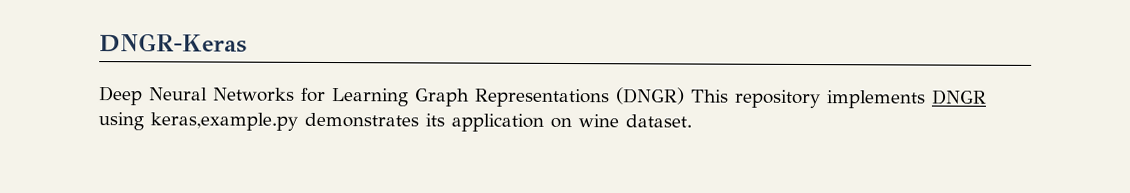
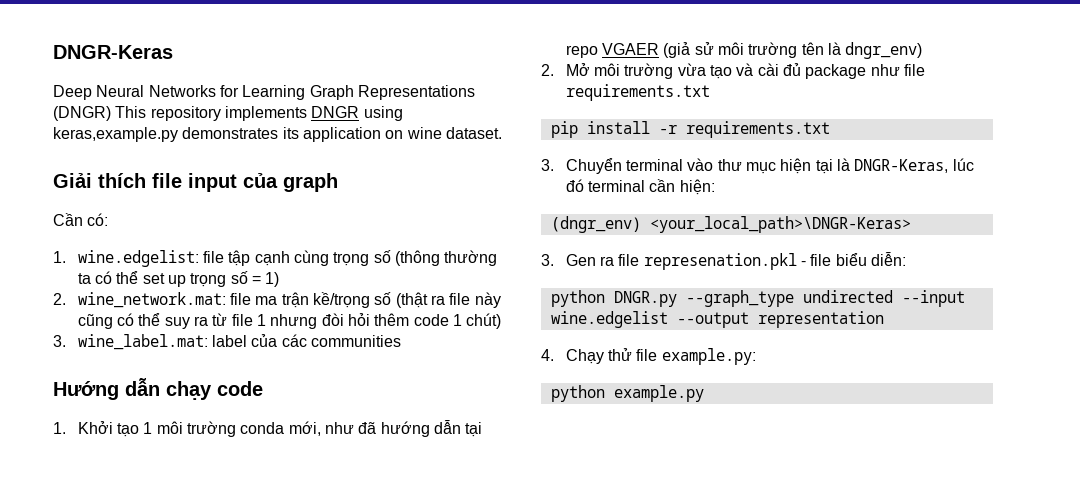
+ Giải thích file input của graph
+ Cần có:
+ 1. wine.edgelist: file tập cạnh cùng trọng số (thông thường ta có thể set up trọng số = 1)
+ 2. wine_network.mat: file ma trận kề/trọng số (thật ra file này cũng có thể suy ra từ file 1 nhưng đòi hỏi thêm code 1 chút)
+ 3. wine_label.mat: label của các communities
+ Hướng dẫn chạy code
+ 1. Khởi tạo 1 môi trường conda mới, như đã hướng dẫn tại repo VGAER (giả sử môi trường tên là dngr_env)
+ 2. Mở môi trường vừa tạo và cài đủ package như file requirements.txt
+ pip install -r requirements.txt
+ 3. Chuyển terminal vào thư mục hiện tại là DNGR-Keras, lúc đó terminal cần hiện:
+ (dngr_env) <your_local_path>\DNGR-Keras>
+ 3. Gen ra file represenation.pkl - file biểu diễn:
+ python DNGR.py --graph_type undirected --input wine.edgelist --output representation
+ 4. Chạy thử file example.py:
+ python example.py

